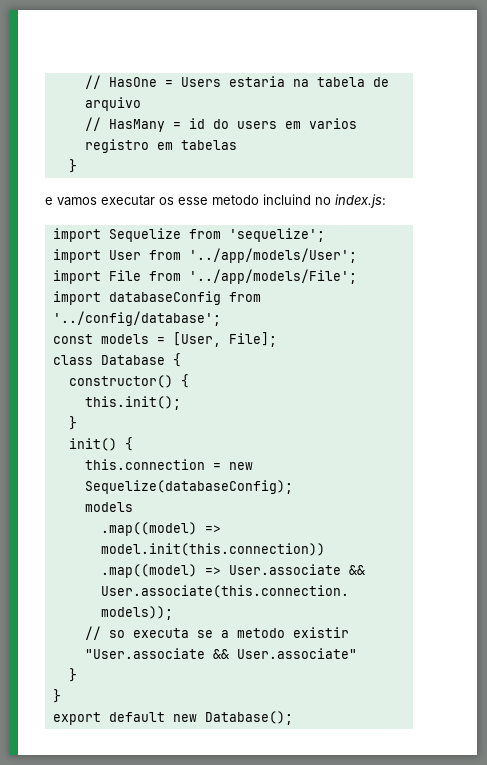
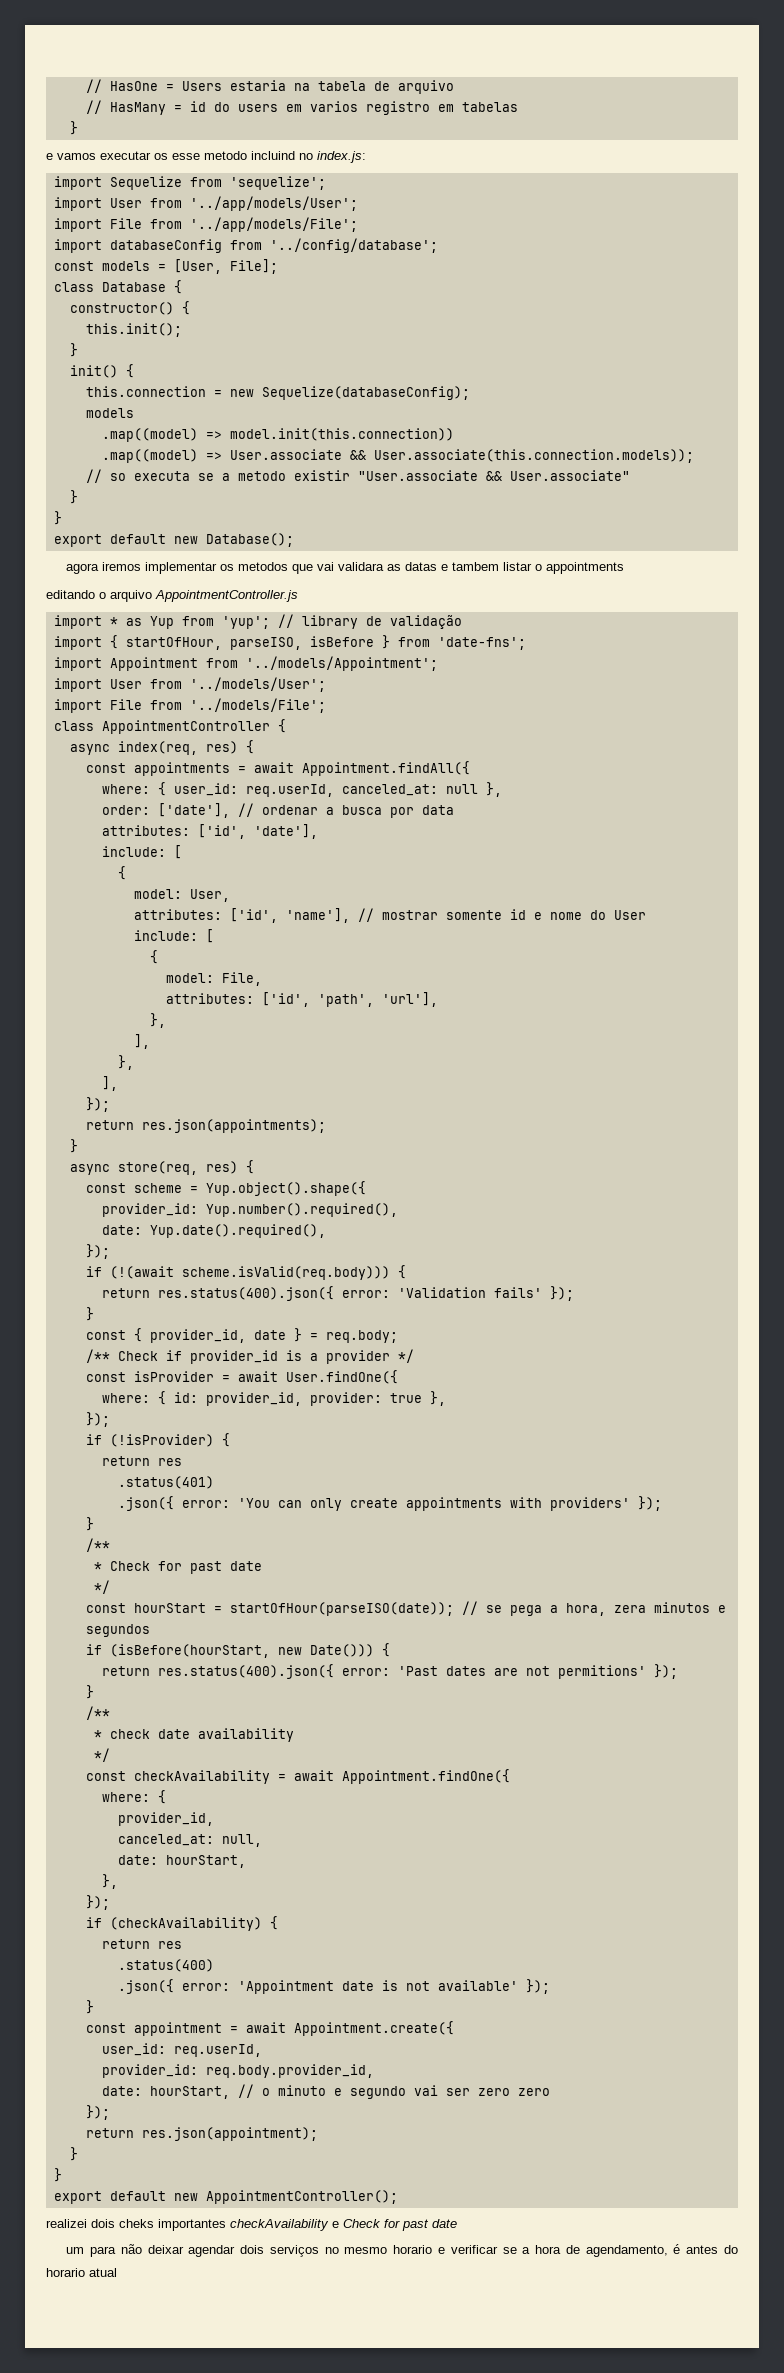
+ agora iremos implementar os metodos que vai validara as datas e tambem listar o appointments
+ editando o arquivo AppointmentController.js
+ import * as Yup from 'yup'; // library de validação
+ import { startOfHour, parseISO, isBefore } from 'date-fns';
+ import Appointment from '../models/Appointment';
+ import User from '../models/User';
+ import File from '../models/File';
+ class AppointmentController {
+ async index(req, res) {
+ const appointments = await Appointment.findAll({
+ where: { user_id: req.userId, canceled_at: null },
+ order: ['date'], // ordenar a busca por data
+ attributes: ['id', 'date'],
+ include: [
+ {
+ model: User,
+ attributes: ['id', 'name'], // mostrar somente id e nome do User
+ include: [
+ {
+ model: File,
+ attributes: ['id', 'path', 'url'],
+ },
+ ],
+ },
+ ],
+ });
+ return res.json(appointments);
+ }
+ async store(req, res) {
+ const scheme = Yup.object().shape({
+ provider_id: Yup.number().required(),
+ date: Yup.date().required(),
+ });
+ if (!(await scheme.isValid(req.body))) {
+ return res.status(400).json({ error: 'Validation fails' });
+ }
+ const { provider_id, date } = req.body;
+ /** Check if provider_id is a provider */
+ const isProvider = await User.findOne({
+ where: { id: provider_id, provider: true },
+ });
+ if (!isProvider) {
+ return res
+ .status(401)
+ .json({ error: 'You can only create appointments with providers' });
+ }
+ /**
+ * Check for past date
+ */
+ const hourStart = startOfHour(parseISO(date)); // se pega a hora, zera minutos e segundos
+ if (isBefore(hourStart, new Date())) {
+ return res.status(400).json({ error: 'Past dates are not permitions' });
+ }
+ /**
+ * check date availability
+ */
+ const checkAvailability = await Appointment.findOne({
+ where: {
+ provider_id,
+ canceled_at: null,
+ date: hourStart,
+ },
+ });
+ if (checkAvailability) {
+ return res
+ .status(400)
+ .json({ error: 'Appointment date is not available' });
+ }
+ const appointment = await Appointment.create({
+ user_id: req.userId,
+ provider_id: req.body.provider_id,
+ date: hourStart, // o minuto e segundo vai ser zero zero
+ });
+ return res.json(appointment);
+ }
+ }
+ export default new AppointmentController();
+ realizei dois cheks importantes checkAvailability e Check for past date
+ um para não deixar agendar dois serviços no mesmo horario e verificar se a hora de agendamento, é antes do horario atual

